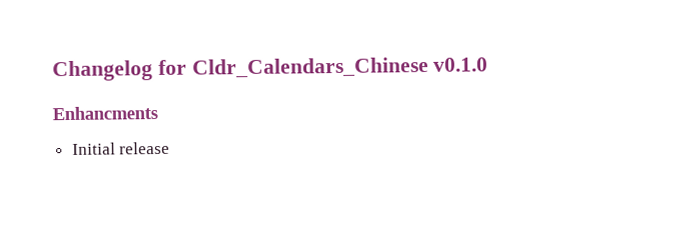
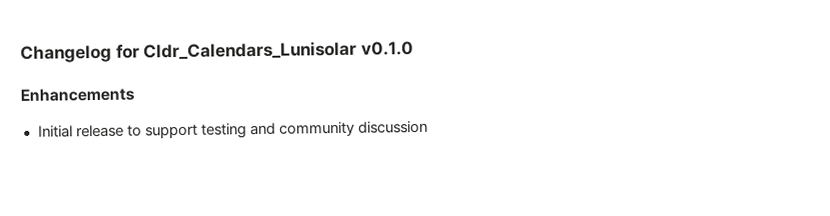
- Changelog for Cldr_Calendars_Chinese v0.1.0
+ Changelog for Cldr_Calendars_Lunisolar v0.1.0
- Enhancments
+ Enhancements
- Initial release
+ Initial release to support testing and community discussion

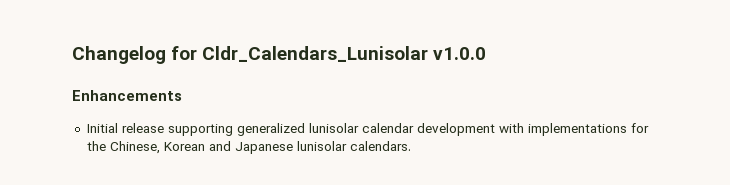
- Changelog for Cldr_Calendars_Lunisolar v0.1.0
+ Changelog for Cldr_Calendars_Lunisolar v1.0.0
- Initial release to support testing and community discussion
+ Initial release supporting generalized lunisolar calendar development with implementations for the Chinese, Korean and Japanese lunisolar calendars.

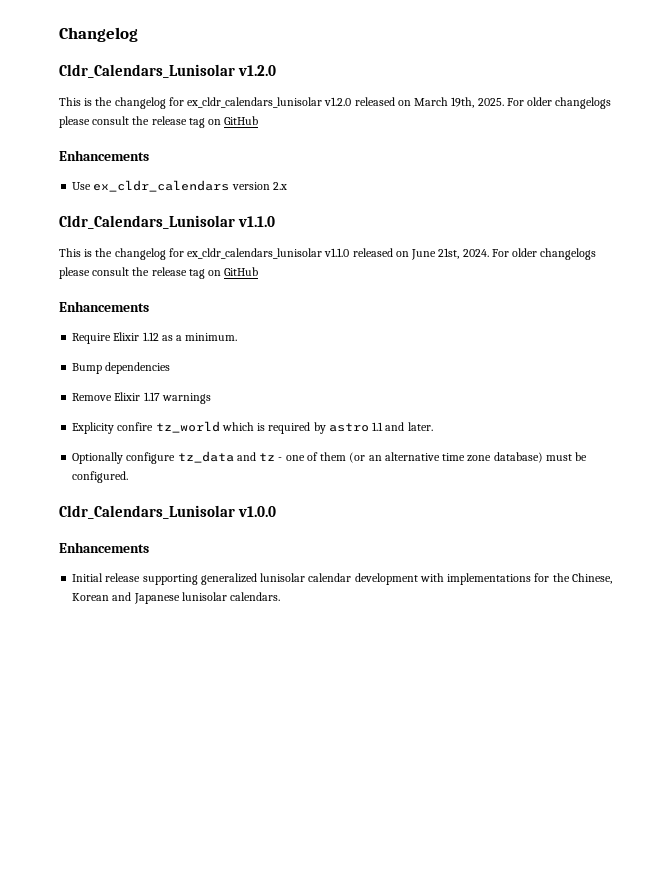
- Changelog for Cldr_Calendars_Lunisolar v1.0.0
+ Changelog
+ Cldr_Calendars_Lunisolar v1.2.0
+ This is the changelog for ex_cldr_calendars_lunisolar v1.2.0 released on March 19th, 2025. For older changelogs please consult the release tag on GitHub
+ Enhancements
+ Use ex_cldr_calendars version 2.x
+ Cldr_Calendars_Lunisolar v1.1.0
+ This is the changelog for ex_cldr_calendars_lunisolar v1.1.0 released on June 21st, 2024. For older changelogs please consult the release tag on GitHub
+ Enhancements
+ Require Elixir 1.12 as a minimum.
+ Bump dependencies
+ Remove Elixir 1.17 warnings
+ Explicity confire tz_world which is required by astro 1.1 and later.
+ Optionally configure tz_data and tz - one of them (or an alternative time zone database) must be configured.
+ Cldr_Calendars_Lunisolar v1.0.0

